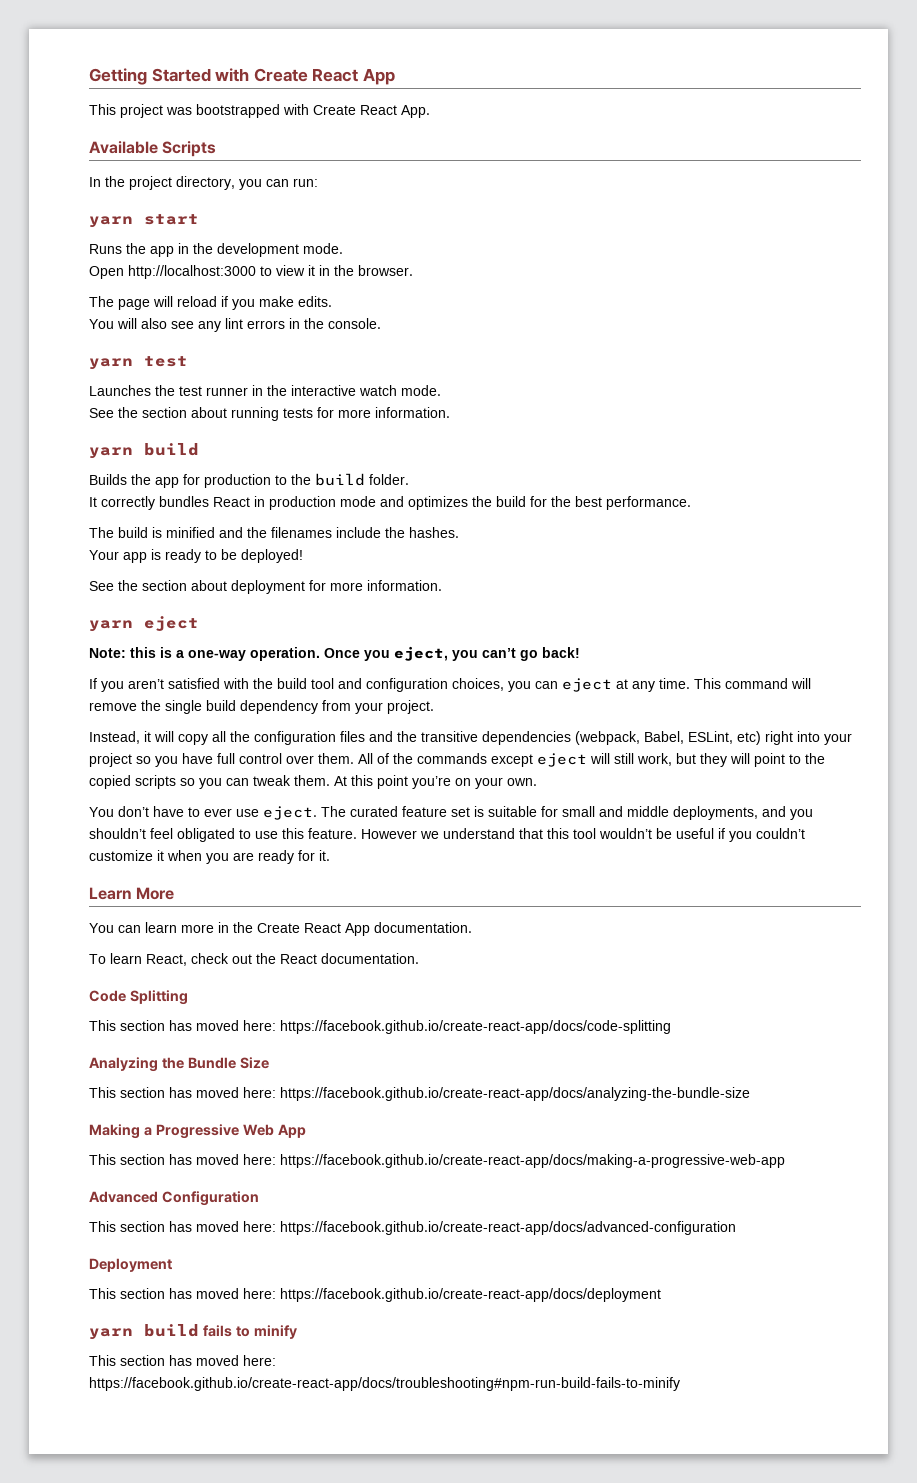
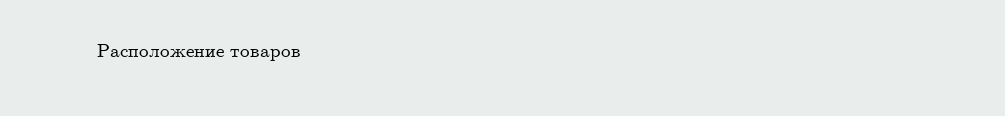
- Getting Started with Create React App
- This project was bootstrapped with Create React App.
- Available Scripts
- In the project directory, you can run:
- yarn start
- Runs the app in the development mode.
- Open http://localhost:3000 to view it in the browser.
- The page will reload if you make edits.
- You will also see any lint errors in the console.
- yarn test
- Launches the test runner in the interactive watch mode.
- See the section about running tests for more information.
- yarn build
- Builds the app for production to the build folder.
- It correctly bundles React in production mode and optimizes the build for the best performance.
- The build is minified and the filenames include the hashes.
- Your app is ready to be deployed!
- See the section about deployment for more information.
- yarn eject
- Note: this is a one-way operation. Once you eject, you can’t go back!
- If you aren’t satisfied with the build tool and configuration choices, you can eject at any time. This command will remove the single build dependency from your project.
- Instead, it will copy all the configuration files and the transitive dependencies (webpack, Babel, ESLint, etc) right into your project so you have full control over them. All of the commands except eject will still work, but they will point to the copied scripts so you can tweak them. At this point you’re on your own.
- You don’t have to ever use eject. The curated feature set is suitable for small and middle deployments, and you shouldn’t feel obligated to use this feature. However we understand that this tool wouldn’t be useful if you couldn’t customize it when you are ready for it.
- Learn More
- You can learn more in the Create React App documentation.
- To learn React, check out the React documentation.
- Code Splitting
- This section has moved here: https://facebook.github.io/create-react-app/docs/code-splitting
- Analyzing the Bundle Size
- This section has moved here: https://facebook.github.io/create-react-app/docs/analyzing-the-bundle-size
- Making a Progressive Web App
- This section has moved here: https://facebook.github.io/create-react-app/docs/making-a-progressive-web-app
- Advanced Configuration
- This section has moved here: https://facebook.github.io/create-react-app/docs/advanced-configuration
- Deployment
- This section has moved here: https://facebook.github.io/create-react-app/docs/deployment
- yarn build fails to minify
- This section has moved here: https://facebook.github.io/create-react-app/docs/troubleshooting#npm-run-build-fails-to-minify
+ Расположение товаров

